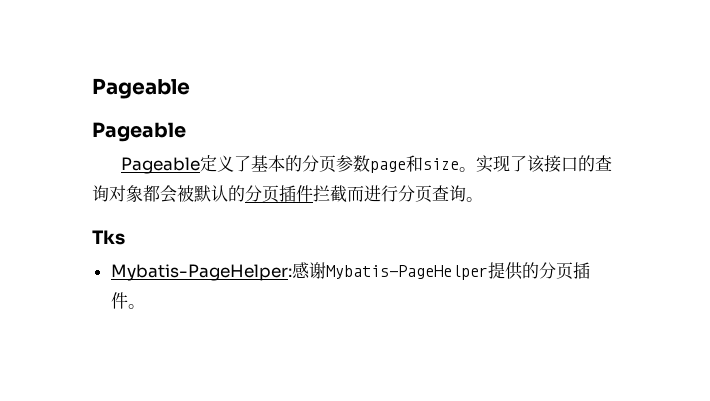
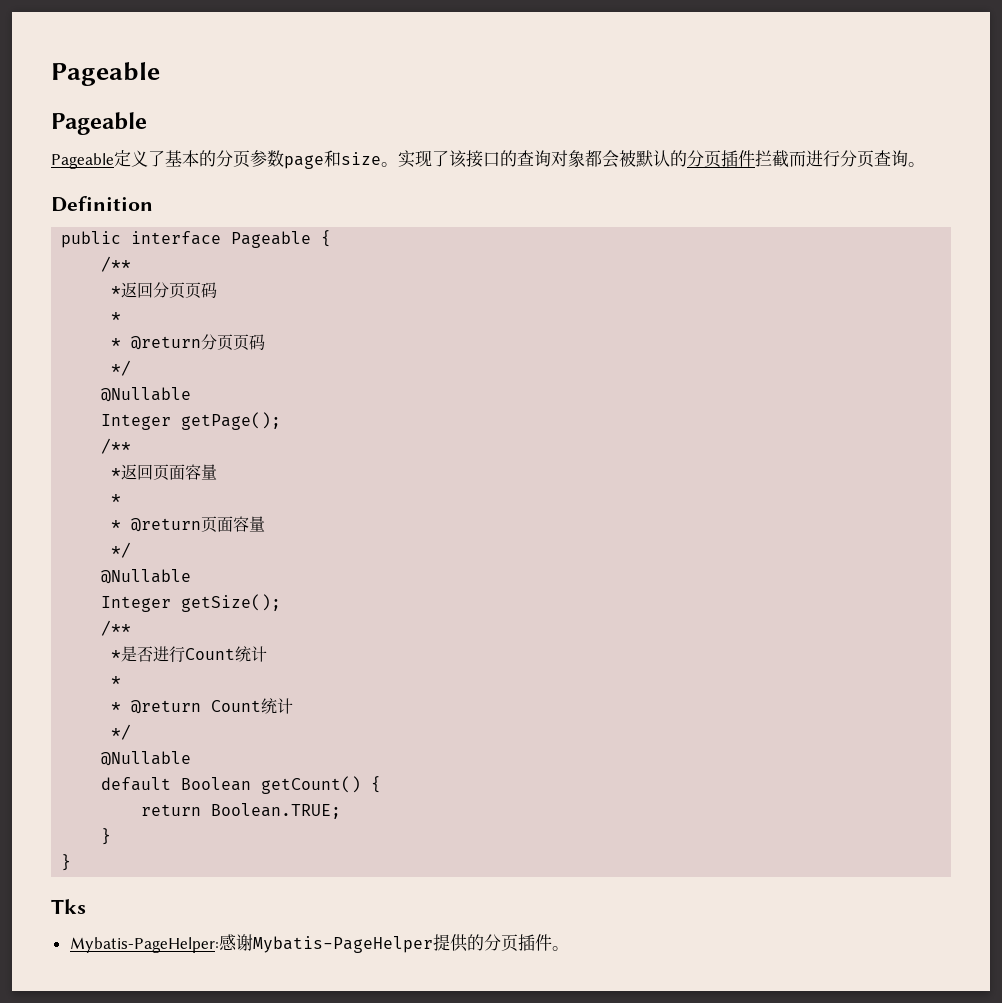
+ Definition
+ public interface Pageable {
+ /**
+ *返回分页页码
+ *
+ * @return分页页码
+ */
+ @Nullable
+ Integer getPage();
+ /**
+ *返回页面容量
+ *
+ * @return页面容量
+ */
+ @Nullable
+ Integer getSize();
+ /**
+ *是否进行Count统计
+ *
+ * @return Count统计
+ */
+ @Nullable
+ default Boolean getCount() {
+ return Boolean.TRUE;
+ }
+ }

